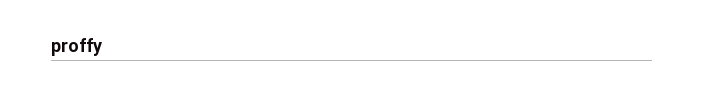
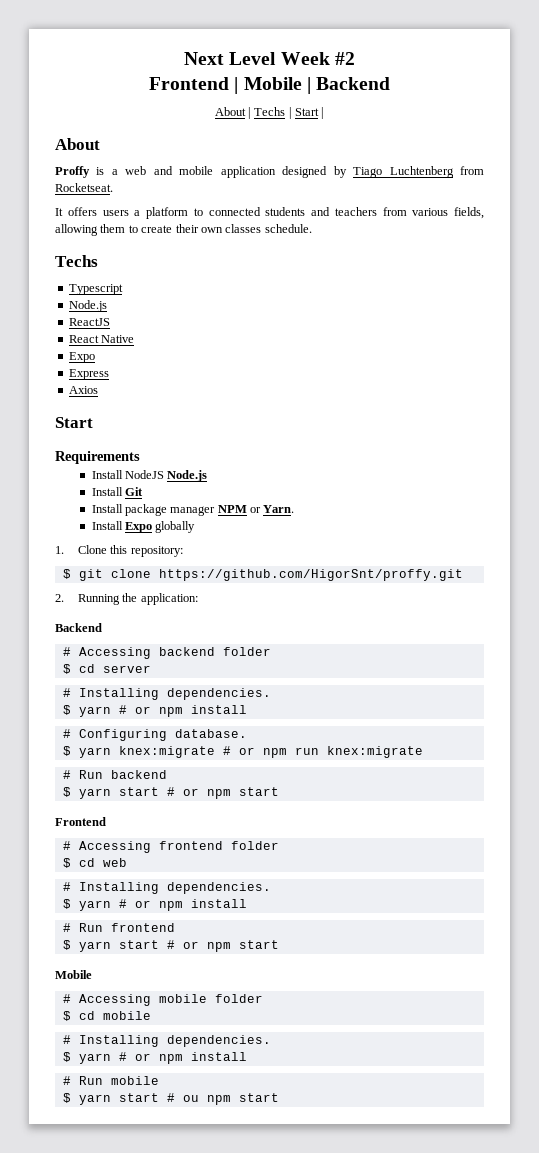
- proffy
+ Next Level Week #2
+ Frontend | Mobile | Backend
+ About | Techs | Start |
+ About
+ Proffy is a web and mobile application designed by Tiago Luchtenberg from Rocketseat.
+ It offers users a platform to connected students and teachers from various fields, allowing them to create their own classes schedule.
+ Techs
+ Typescript
+ Node.js
+ ReactJS
+ React Native
+ Expo
+ Express
+ Axios
+ Start
+ Requirements
+ Install NodeJS Node.js
+ Install Git
+ Install package manager NPM or Yarn.
+ Install Expo globally
+ 1. Clone this repository:
+ $ git clone https://github.com/HigorSnt/proffy.git
+ 2. Running the application:
+ Backend
+ # Accessing backend folder
+ $ cd server
+ # Installing dependencies.
+ $ yarn # or npm install
+ # Configuring database.
+ $ yarn knex:migrate # or npm run knex:migrate
+ # Run backend
+ $ yarn start # or npm start
+ Frontend
+ # Accessing frontend folder
+ $ cd web
+ # Installing dependencies.
+ $ yarn # or npm install
+ # Run frontend
+ $ yarn start # or npm start
+ Mobile
+ # Accessing mobile folder
+ $ cd mobile
+ # Installing dependencies.
+ $ yarn # or npm install
+ # Run mobile
+ $ yarn start # ou npm start

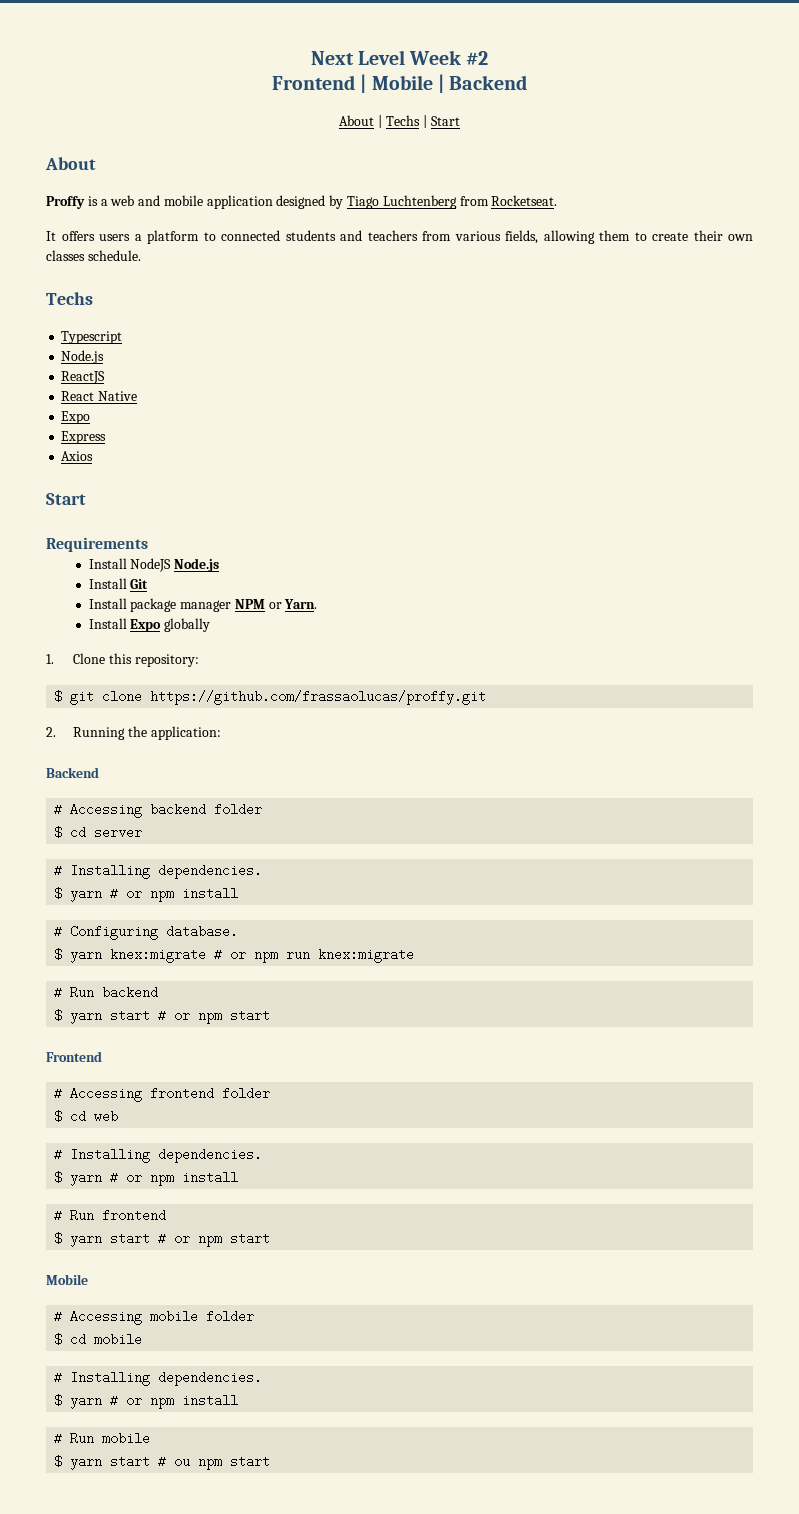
- About | Techs | Start |
+ About | Techs | Start
- $ git clone https://github.com/HigorSnt/proffy.git
+ $ git clone https://github.com/frassaolucas/proffy.git

